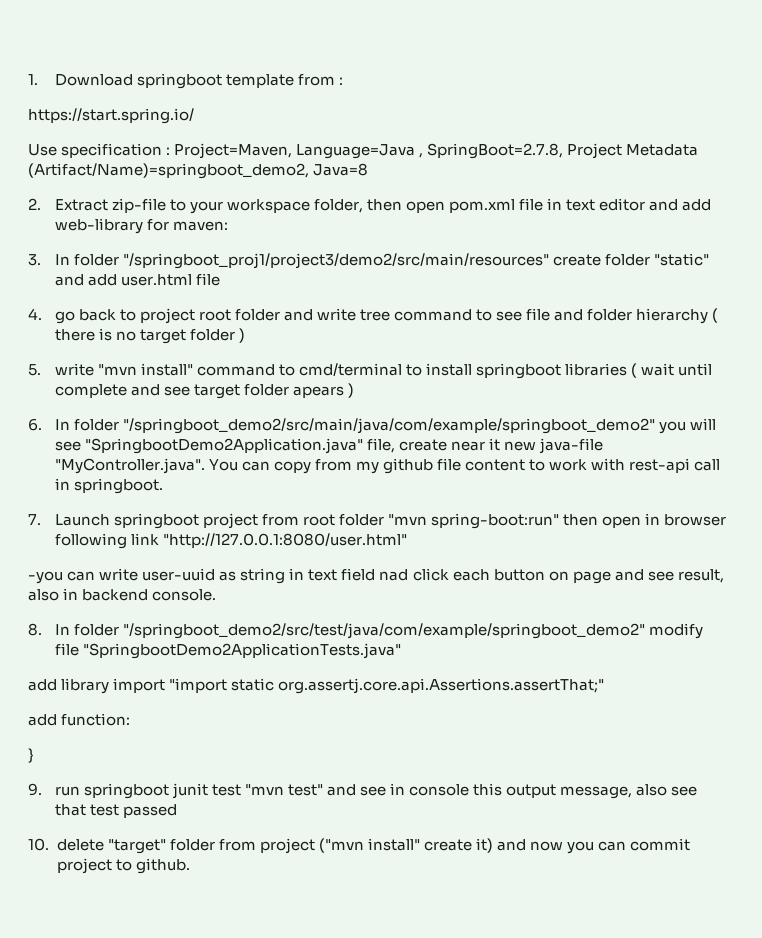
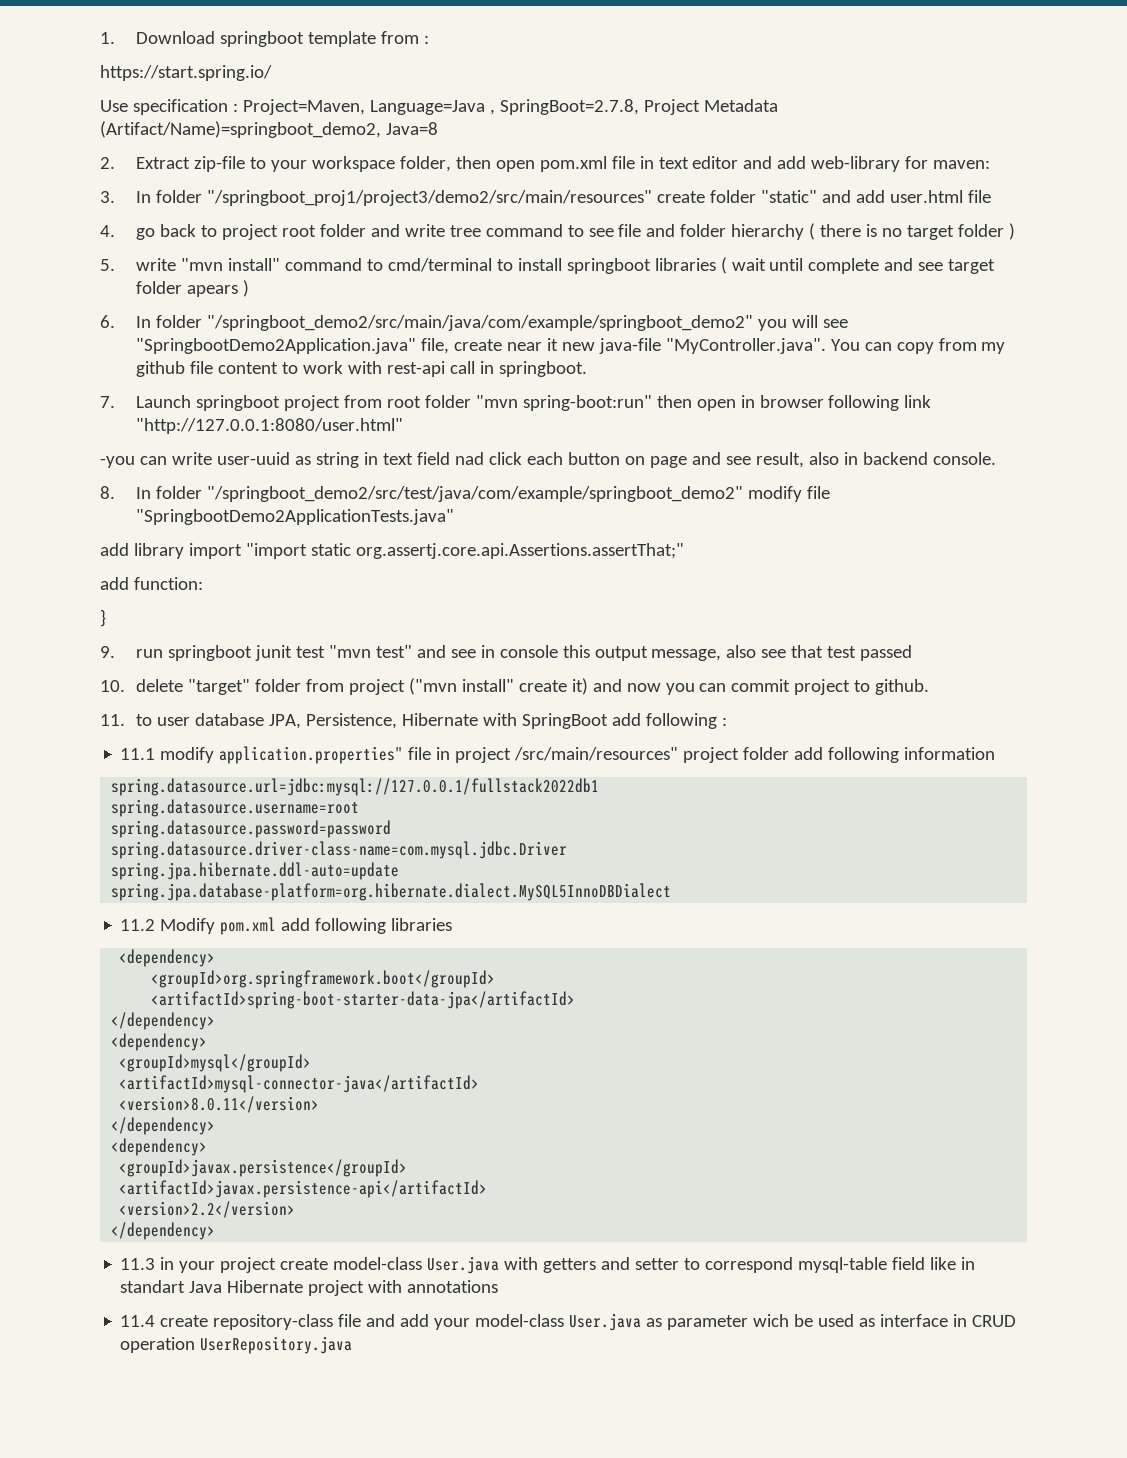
+ 11. to user database JPA, Persistence, Hibernate with SpringBoot add following :
+ 11.1 modify application.properties" file in project /src/main/resources" project folder add following information
+ spring.datasource.url=jdbc:mysql://127.0.0.1/fullstack2022db1
+ spring.datasource.username=root
+ spring.datasource.password=password
+ spring.datasource.driver-class-name=com.mysql.jdbc.Driver
+ spring.jpa.hibernate.ddl-auto=update
+ spring.jpa.database-platform=org.hibernate.dialect.MySQL5InnoDBDialect
+ 11.2 Modify pom.xml add following libraries
+ <dependency>
+ <groupId>org.springframework.boot</groupId>
+ <artifactId>spring-boot-starter-data-jpa</artifactId>
+ </dependency>
+ <dependency>
+ <groupId>mysql</groupId>
+ <artifactId>mysql-connector-java</artifactId>
+ <version>8.0.11</version>
+ </dependency>
+ <dependency>
+ <groupId>javax.persistence</groupId>
+ <artifactId>javax.persistence-api</artifactId>
+ <version>2.2</version>
+ </dependency>
+ 11.3 in your project create model-class User.java with getters and setter to correspond mysql-table field like in standart Java Hibernate project with annotations
+ 11.4 create repository-class file and add your model-class User.java as parameter wich be used as interface in CRUD operation UserRepository.java

